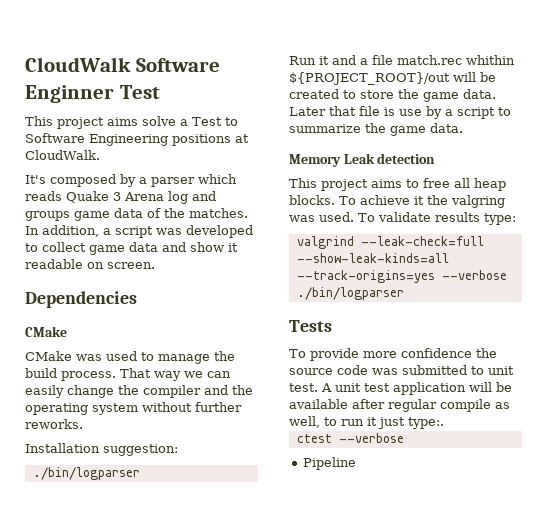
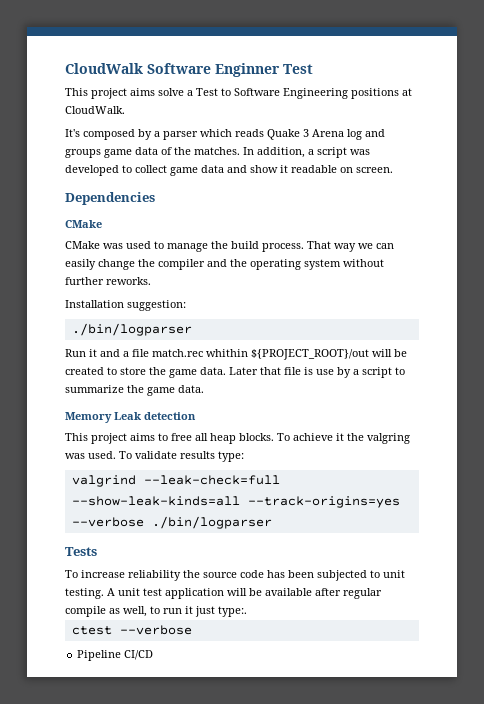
- To provide more confidence the source code was submitted to unit test.
+ To increase reliability the source code has been subjected to unit testing.
- Pipeline
+ Pipeline CI/CD

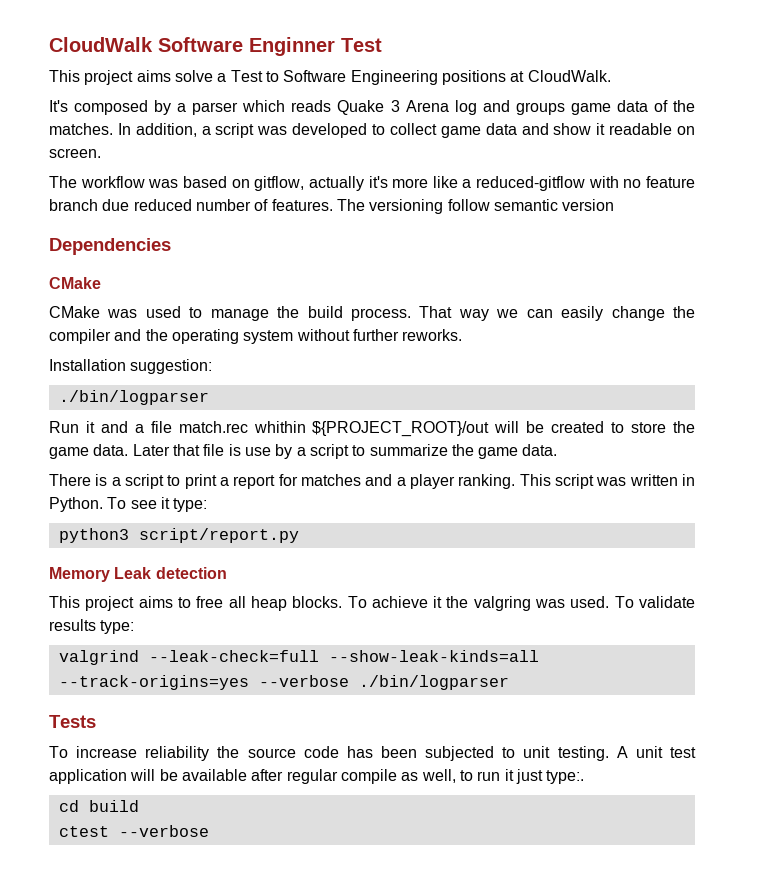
+ The workflow was based on gitflow, actually it's more like a reduced-gitflow with no feature branch due reduced number of features. The versioning follow semantic version
+ There is a script to print a report for matches and a player ranking. This script was written in Python. To see it type:
+ python3 script/report.py
+ cd build
- Pipeline CI/CD

